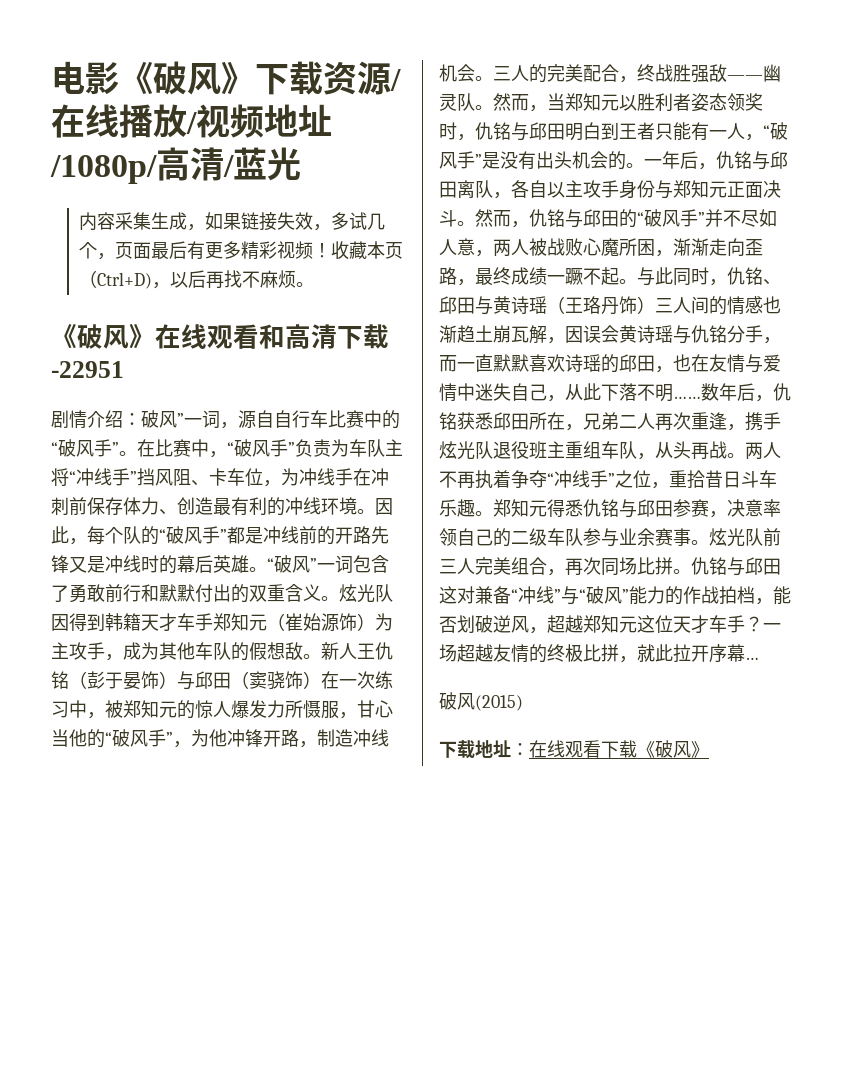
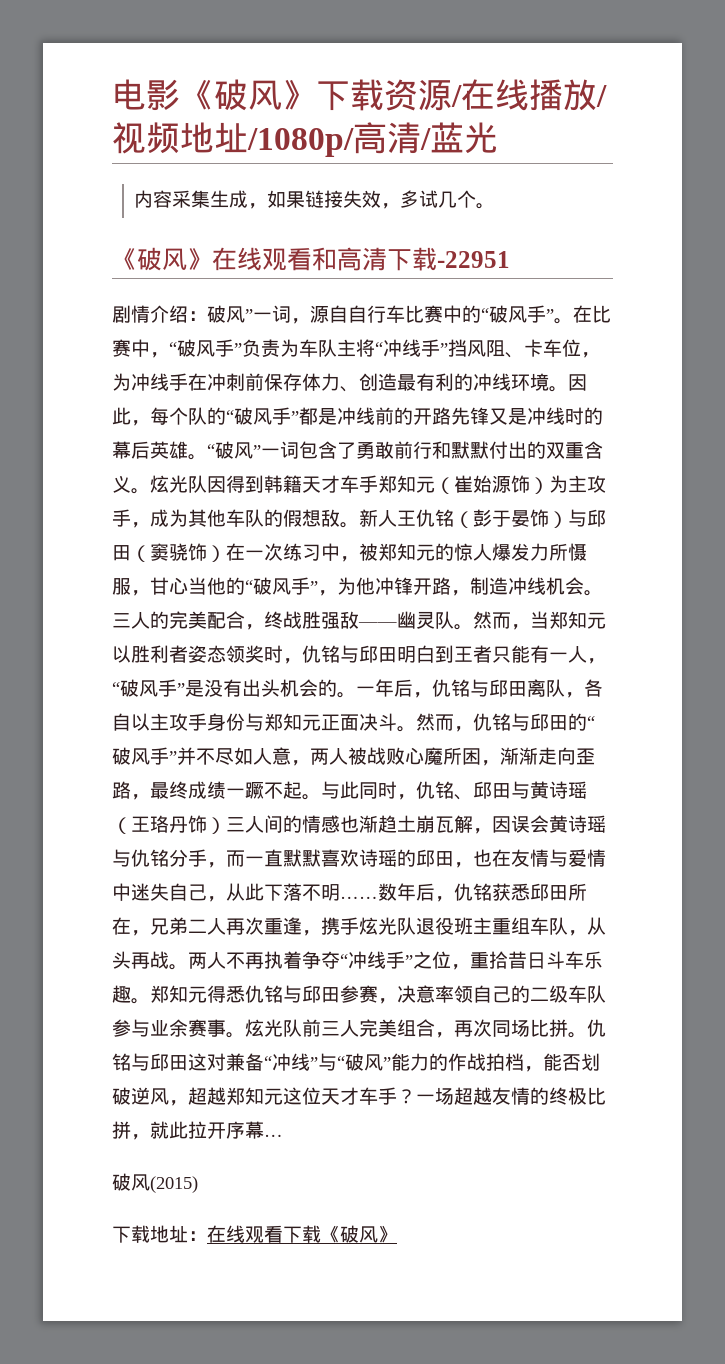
- 内容采集生成，如果链接失效，多试几个，页面最后有更多精彩视频！收藏本页（Ctrl+D)，以后再找不麻烦。
+ 内容采集生成，如果链接失效，多试几个。

